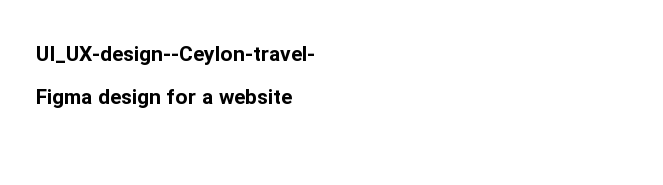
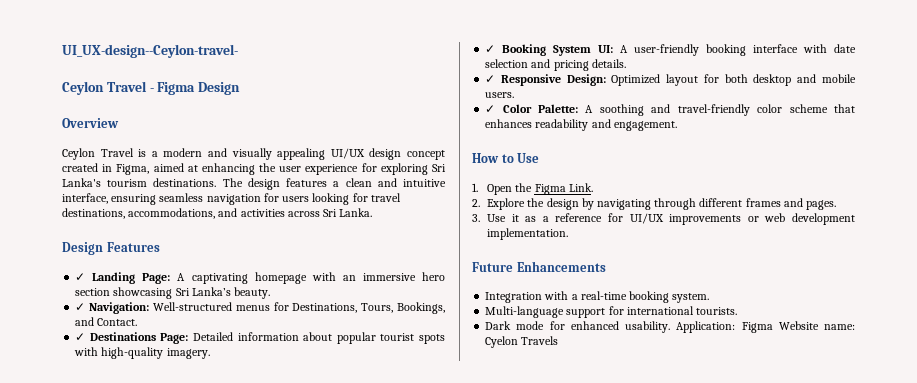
- Figma design for a website
+ Ceylon Travel - Figma Design
+ Overview
+ Ceylon Travel is a modern and visually appealing UI/UX design concept created in Figma, aimed at enhancing the user experience for exploring Sri Lanka's tourism destinations. The design features a clean and intuitive interface, ensuring seamless navigation for users looking for travel destinations, accommodations, and activities across Sri Lanka.
+ Design Features
+ ✓ Landing Page: A captivating homepage with an immersive hero section showcasing Sri Lanka’s beauty.
+ ✓ Navigation: Well-structured menus for Destinations, Tours, Bookings, and Contact.
+ ✓ Destinations Page: Detailed information about popular tourist spots with high-quality imagery.
+ ✓ Booking System UI: A user-friendly booking interface with date selection and pricing details.
+ ✓ Responsive Design: Optimized layout for both desktop and mobile users.
+ ✓ Color Palette: A soothing and travel-friendly color scheme that enhances readability and engagement.
+ How to Use
+ 1. Open the Figma Link.
+ 2. Explore the design by navigating through different frames and pages.
+ 3. Use it as a reference for UI/UX improvements or web development implementation.
+ Future Enhancements
+ Integration with a real-time booking system.
+ Multi-language support for international tourists.
+ Dark mode for enhanced usability. Application: Figma Website name: Cyelon Travels

